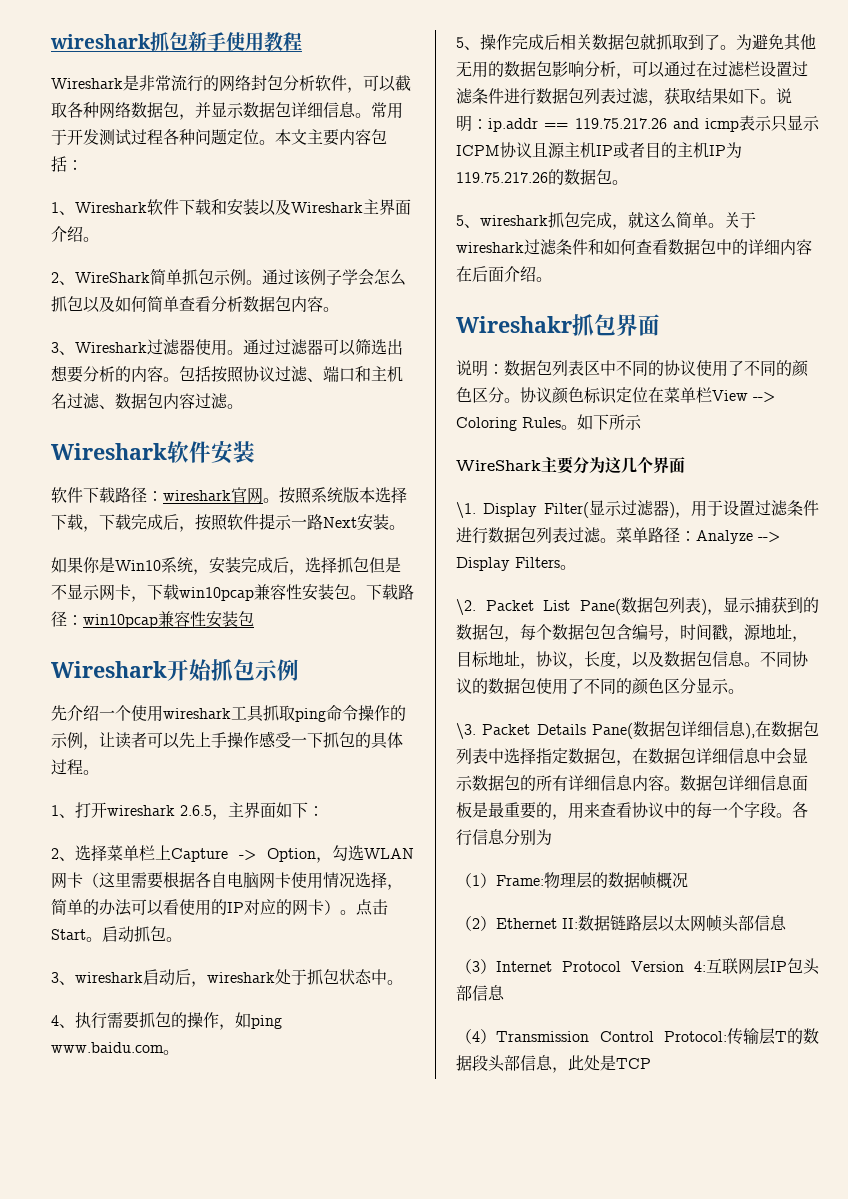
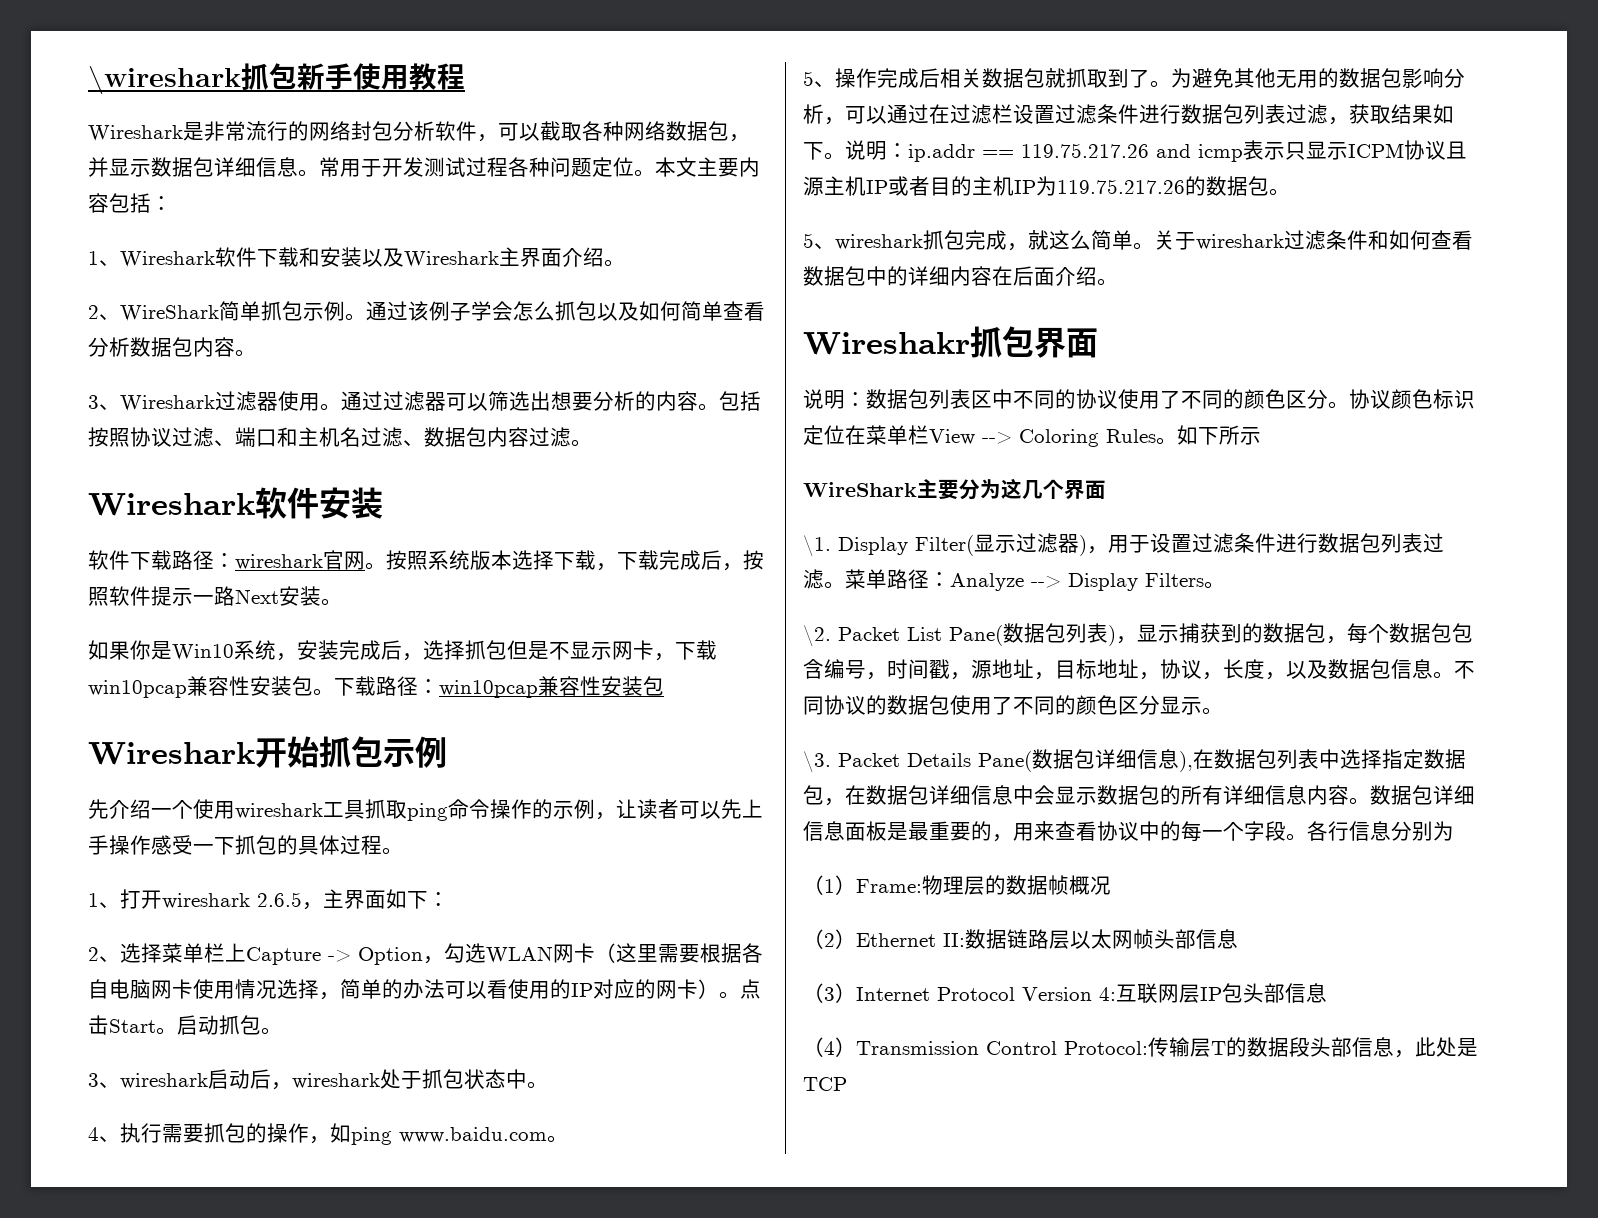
- wireshark抓包新手使用教程
+ \wireshark抓包新手使用教程

